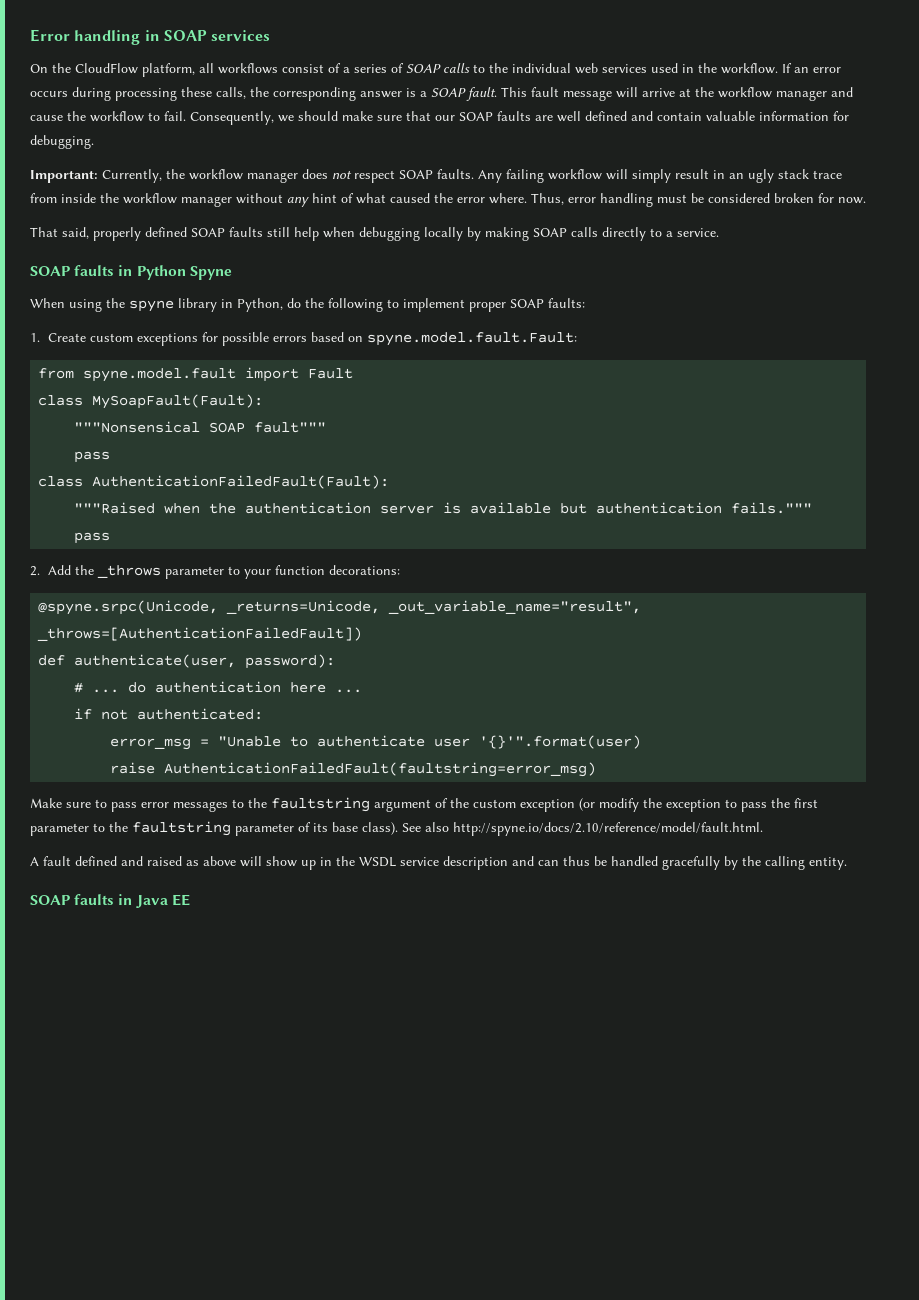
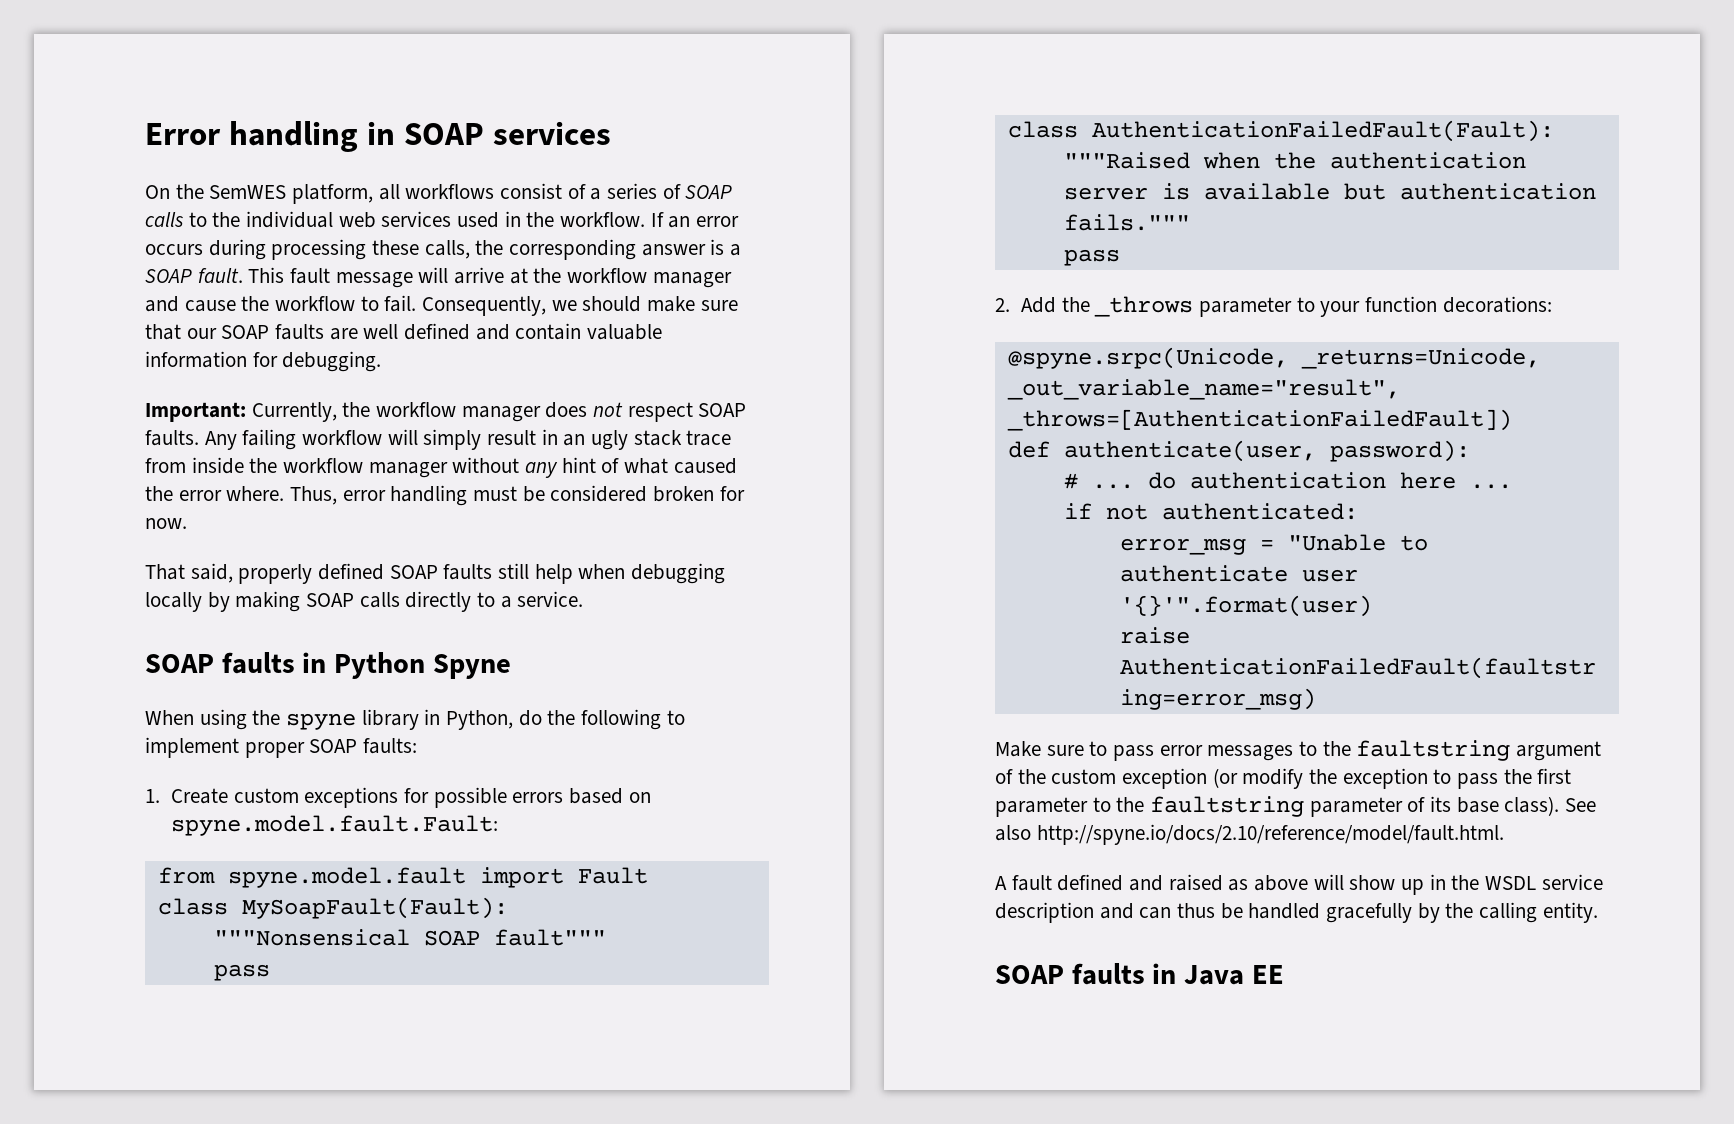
- On the CloudFlow platform, all workflows consist of a series of SOAP calls to the individual web services used in the workflow.
+ On the SemWES platform, all workflows consist of a series of SOAP calls to the individual web services used in the workflow.

